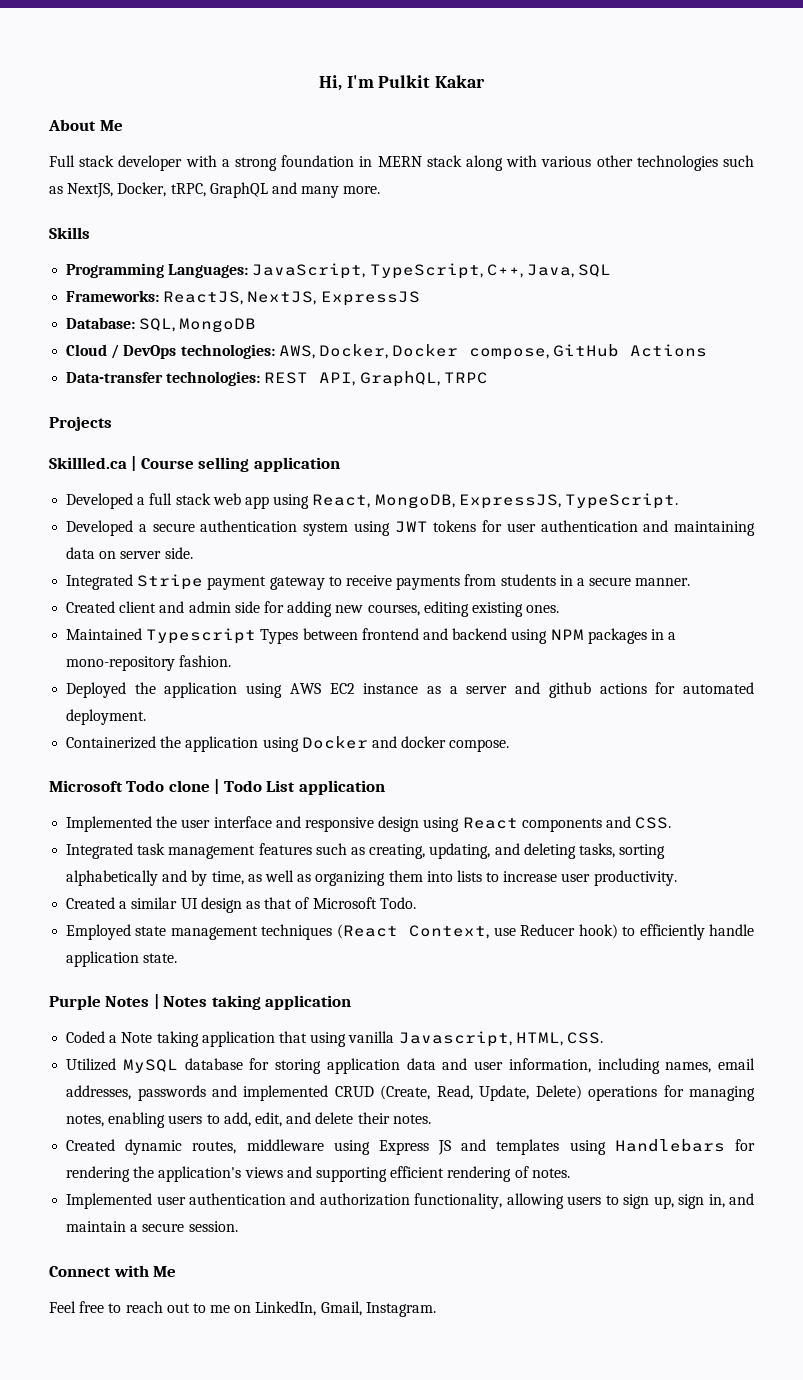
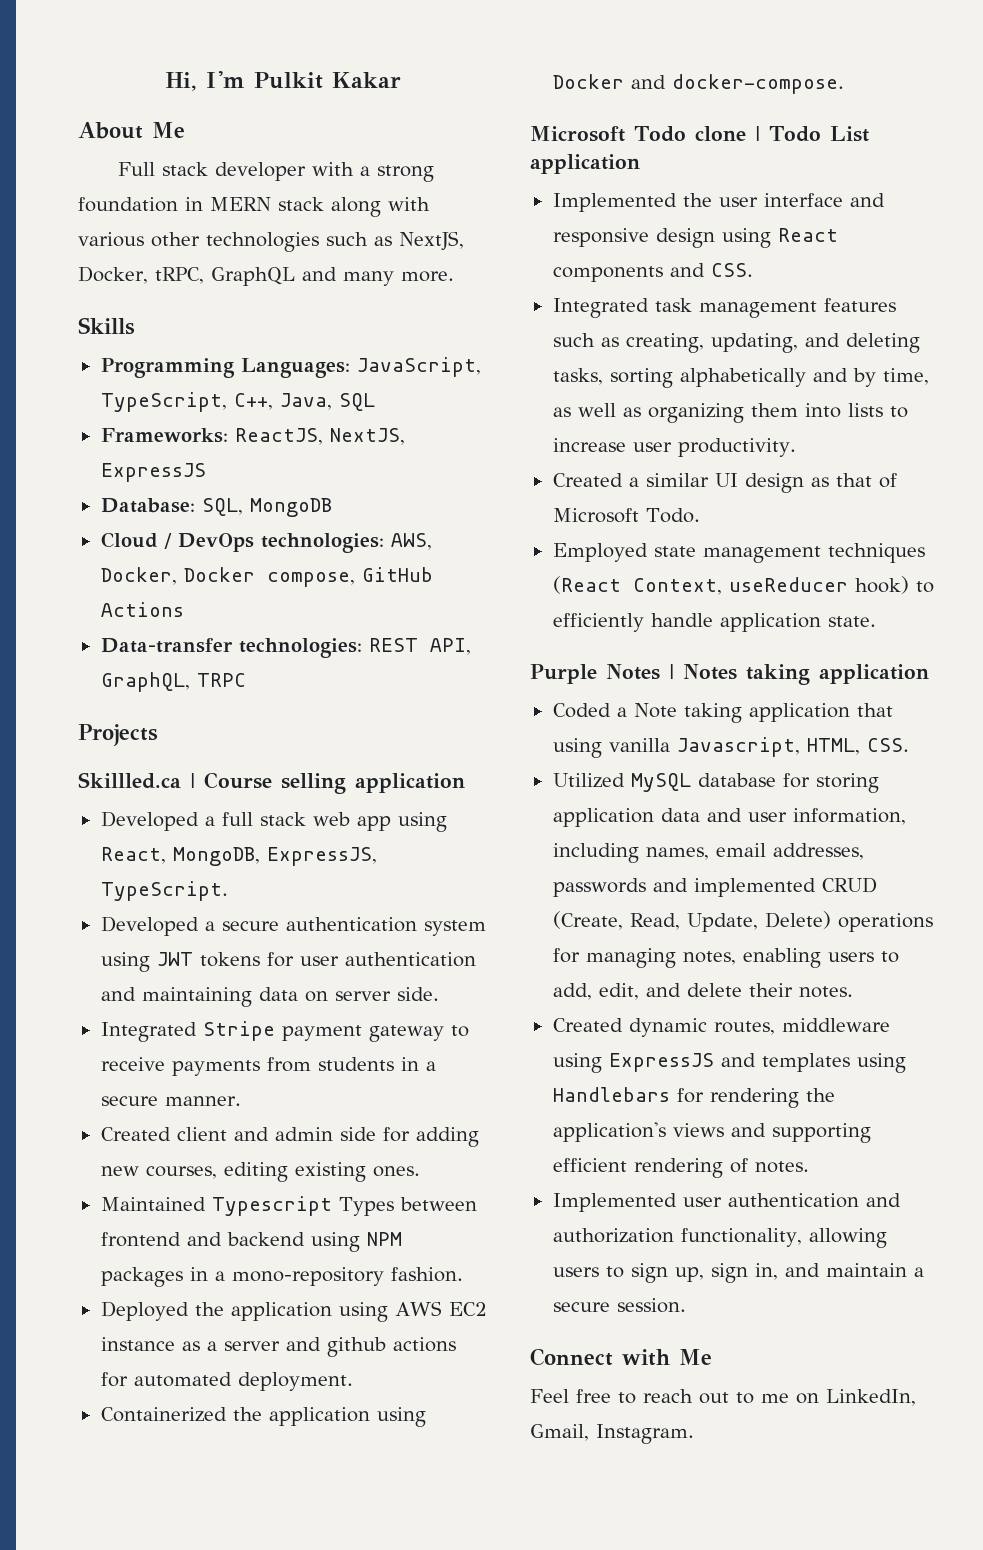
- Containerized the application using Docker and docker compose.
+ Containerized the application using Docker and docker-compose.
- Employed state management techniques (React Context, use Reducer hook) to efficiently handle application state.
+ Employed state management techniques (React Context, useReducer hook) to efficiently handle application state.
- Created dynamic routes, middleware using Express JS and templates using Handlebars for rendering the application's views and supporting efficient rendering of notes.
+ Created dynamic routes, middleware using ExpressJS and templates using Handlebars for rendering the application's views and supporting efficient rendering of notes.

